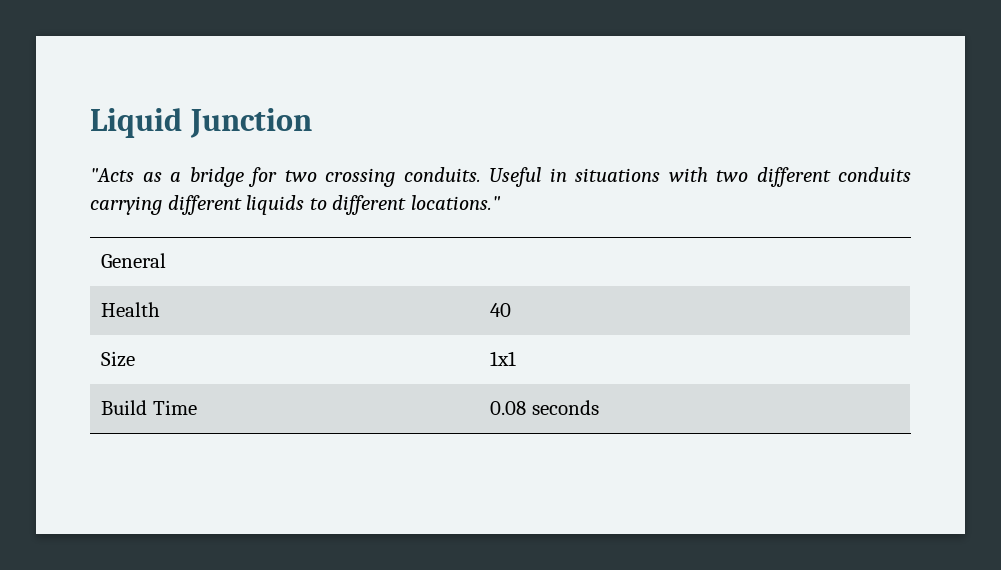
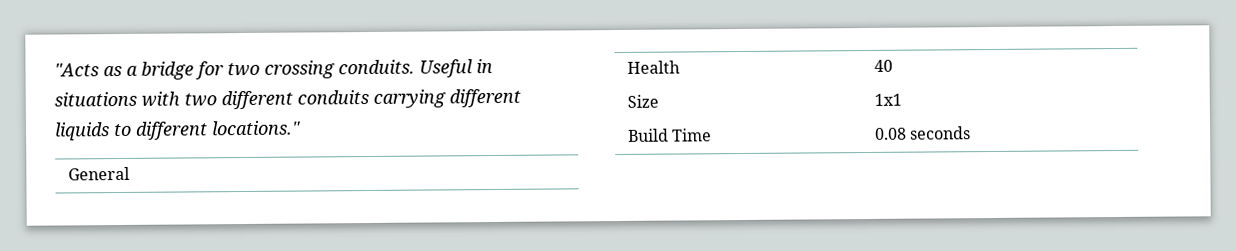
- Liquid Junction

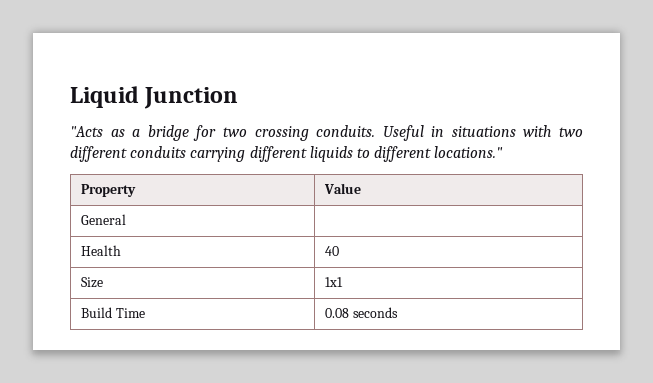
+ Liquid Junction
+ Property | Value

